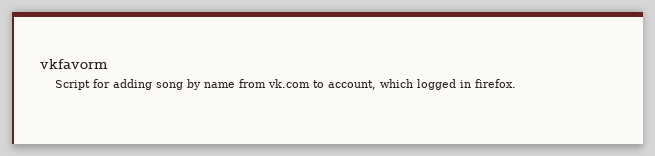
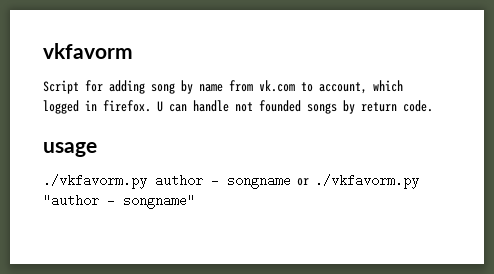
+ U can handle not founded songs by return code.
+ usage
+ ./vkfavorm.py author - songname or ./vkfavorm.py "author - songname"

